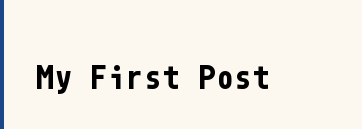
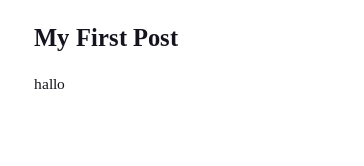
+ hallo

